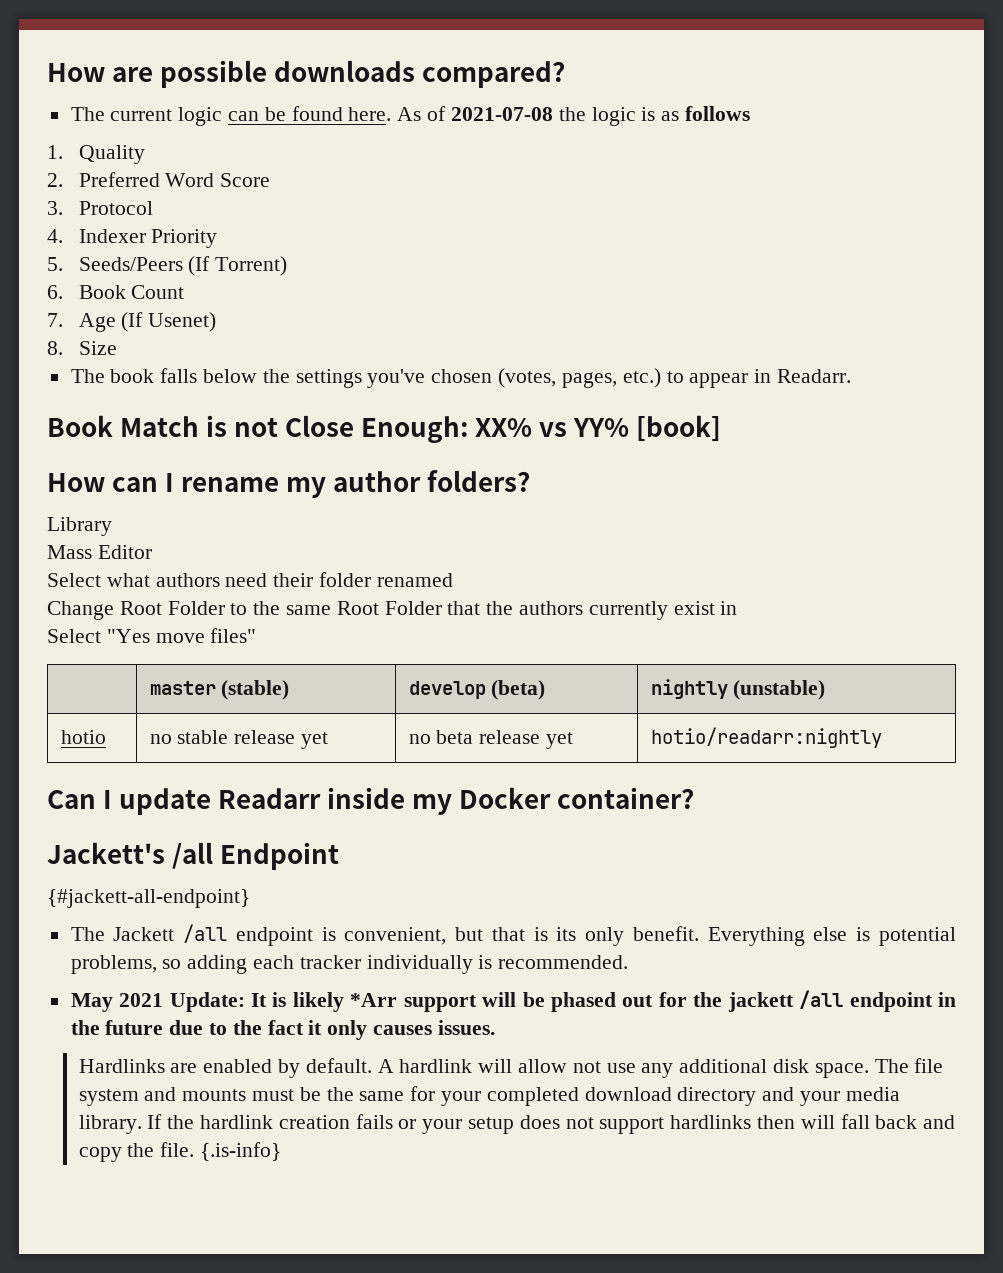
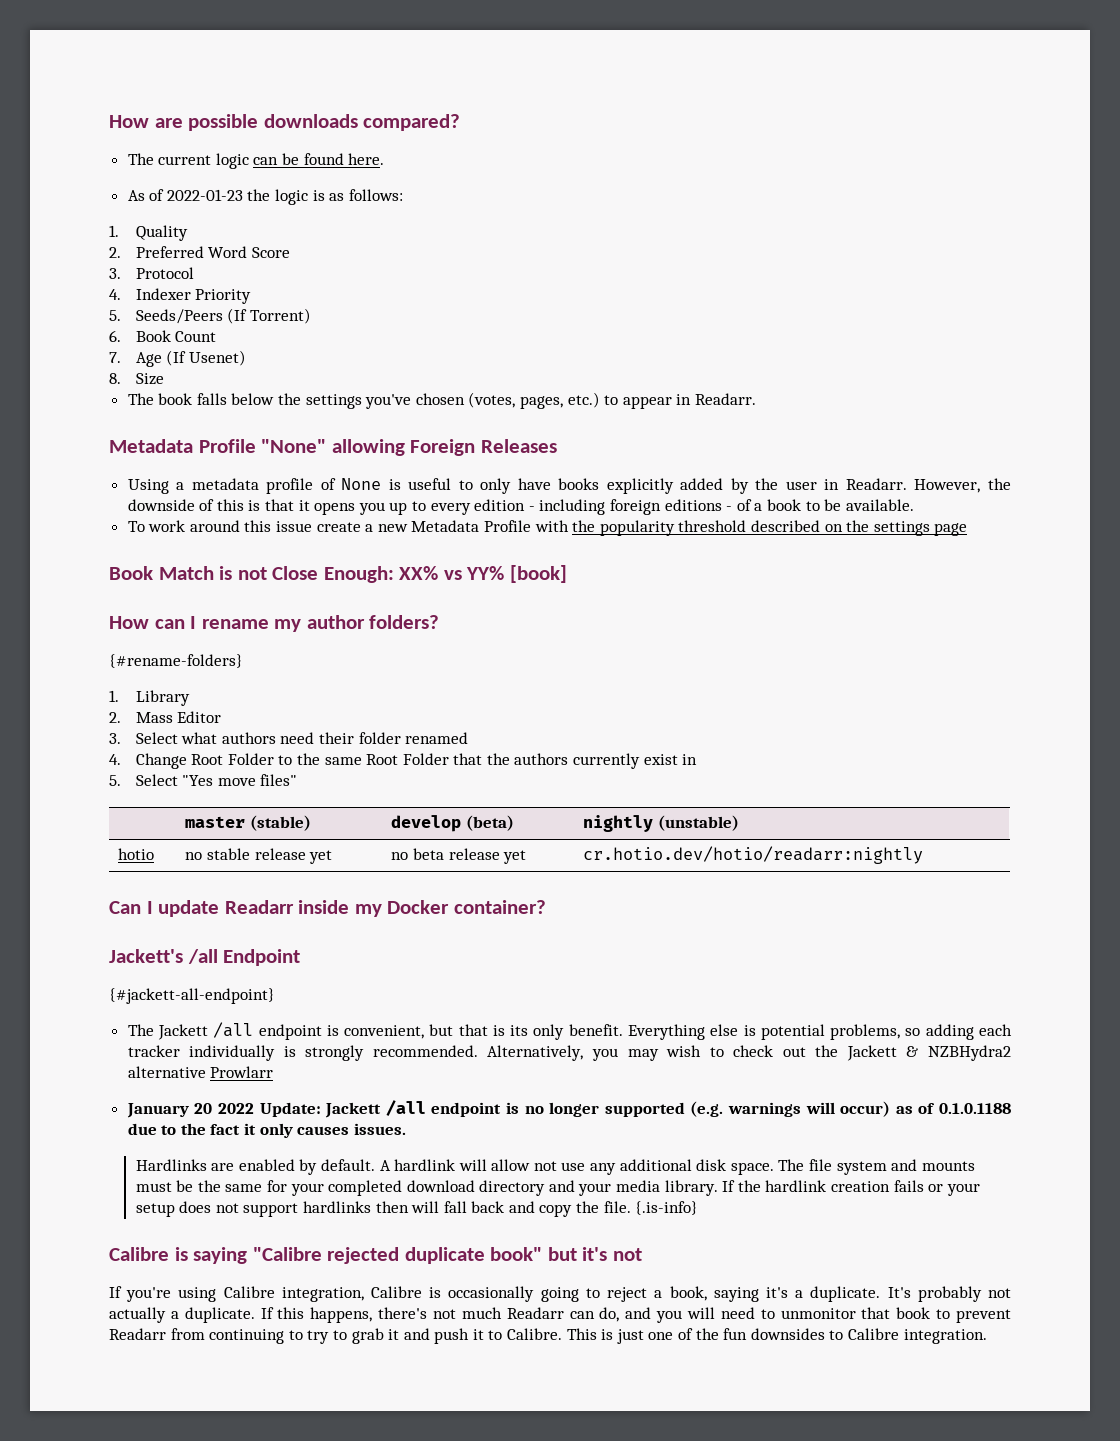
- The current logic can be found here. As of 2021-07-08 the logic is as follows
+ The current logic can be found here.
+ As of 2022-01-23 the logic is as follows:
+ Metadata Profile "None" allowing Foreign Releases
+ Using a metadata profile of None is useful to only have books explicitly added by the user in Readarr. However, the downside of this is that it opens you up to every edition - including foreign editions - of a book to be available.
+ To work around this issue create a new Metadata Profile with the popularity threshold described on the settings page
- Library
+ {#rename-folders}
+ 1. Library
- Mass Editor
+ 2. Mass Editor
- Select what authors need their folder renamed
+ 3. Select what authors need their folder renamed
- Change Root Folder to the same Root Folder that the authors currently exist in
+ 4. Change Root Folder to the same Root Folder that the authors currently exist in
- Select "Yes move files"
+ 5. Select "Yes move files"
- hotio | no stable release yet | no beta release yet | hotio/readarr:nightly
+ hotio | no stable release yet | no beta release yet | cr.hotio.dev/hotio/readarr:nightly
- Everything else is potential problems, so adding each tracker individually is recommended.
- May 2021 Update: It is likely *Arr support will be phased out for the jackett /all endpoint in the future due to the fact it only causes issues.
+ Everything else is potential problems, so adding each tracker individually is strongly recommended. Alternatively, you may wish to check out the Jackett & NZBHydra2 alternative Prowlarr
+ January 20 2022 Update: Jackett /all endpoint is no longer supported (e.g. warnings will occur) as of 0.1.0.1188 due to the fact it only causes issues.
+ Calibre is saying "Calibre rejected duplicate book" but it's not
+ If you're using Calibre integration, Calibre is occasionally going to reject a book, saying it's a duplicate. It's probably not actually a duplicate. If this happens, there's not much Readarr can do, and you will need to unmonitor that book to prevent Readarr from continuing to try to grab it and push it to Calibre. This is just one of the fun downsides to Calibre integration.

